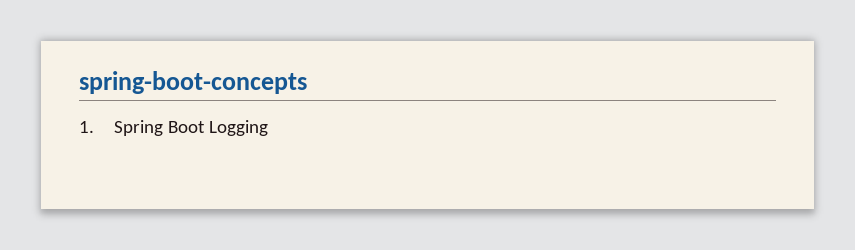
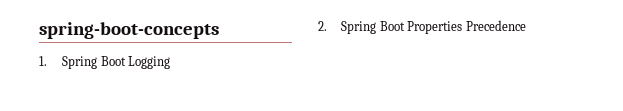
+ 2. Spring Boot Properties Precedence

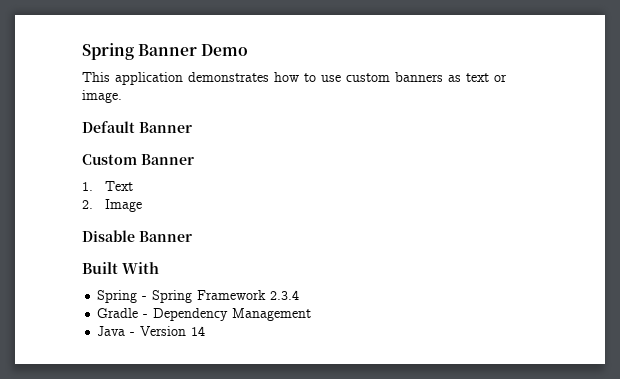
- spring-boot-concepts
- 1. Spring Boot Logging
- 2. Spring Boot Properties Precedence
+ Spring Banner Demo
+ This application demonstrates how to use custom banners as text or image.
+ Default Banner
+ Custom Banner
+ 1. Text
+ 2. Image
+ Disable Banner
+ Built With
+ Spring - Spring Framework 2.3.4
+ Gradle - Dependency Management
+ Java - Version 14

